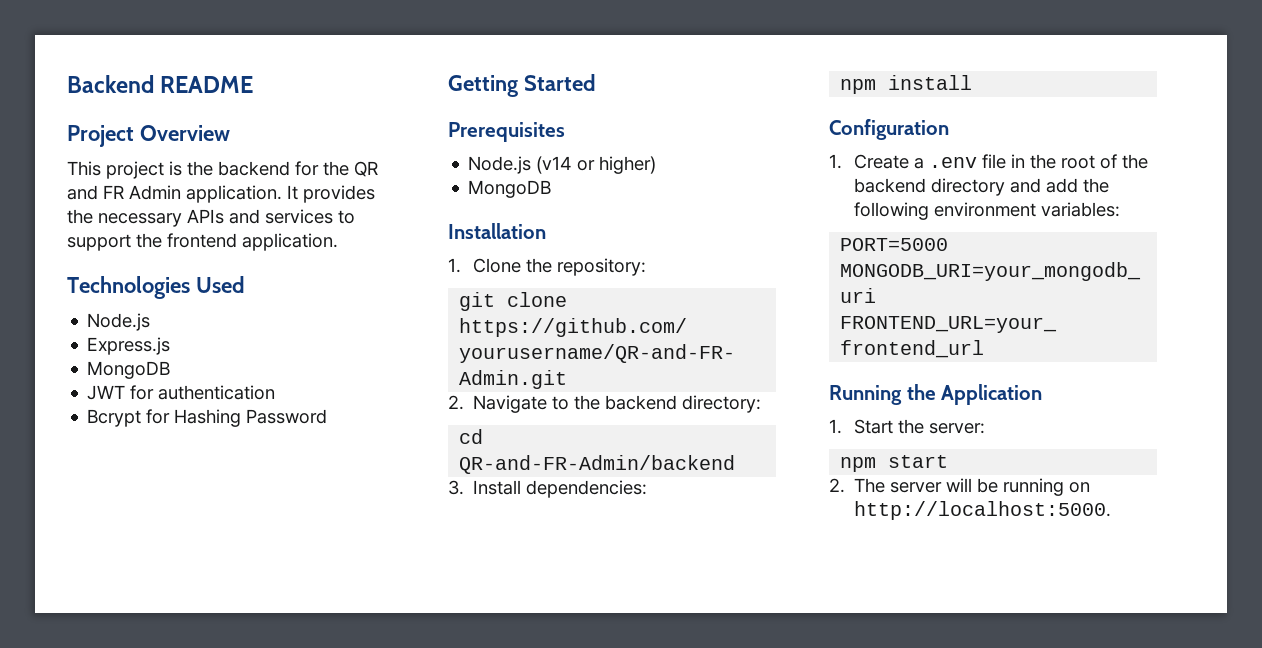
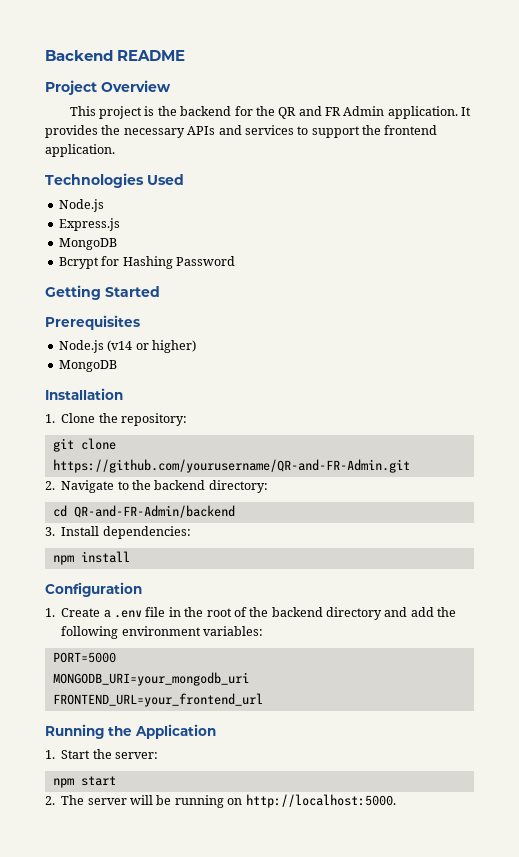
- JWT for authentication

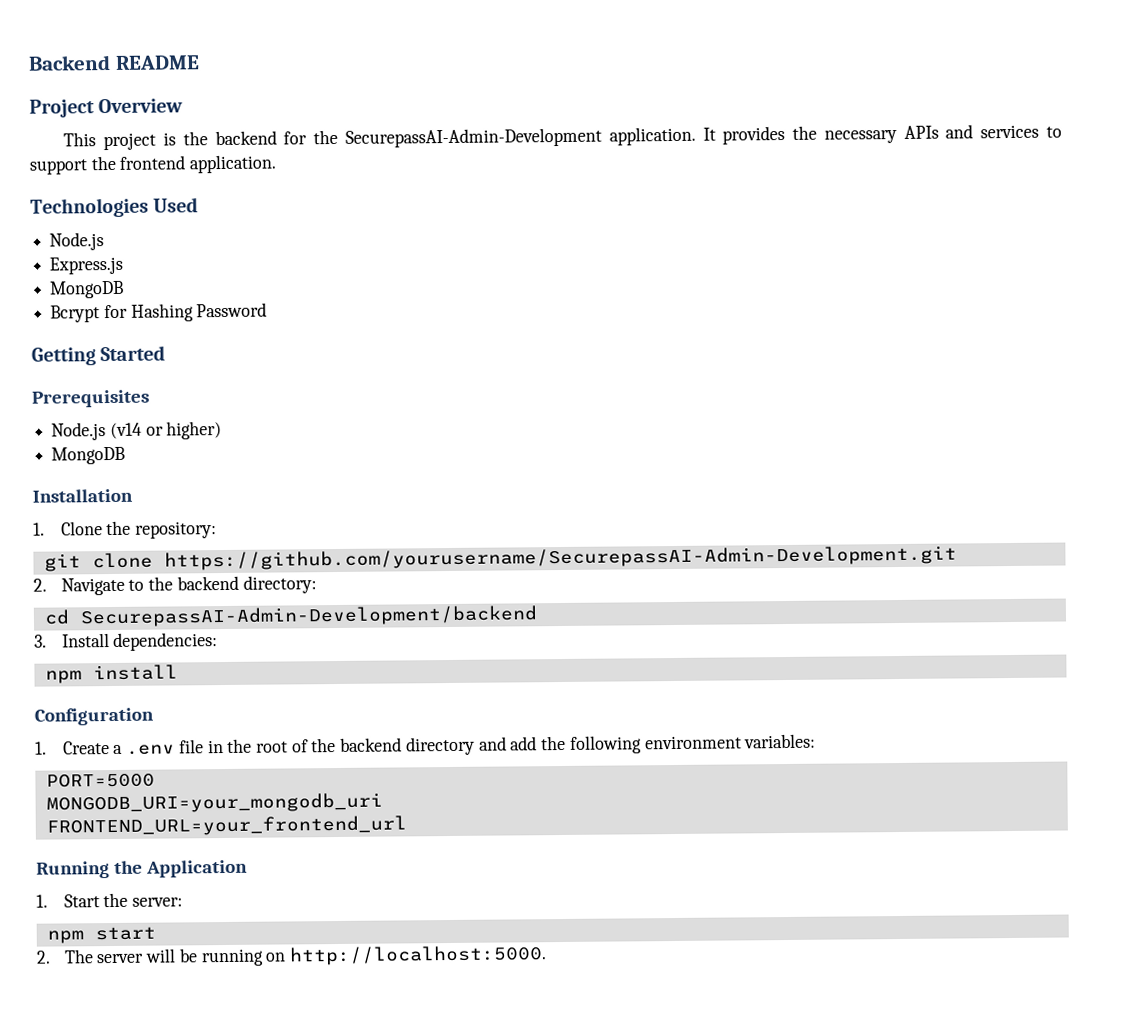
- This project is the backend for the QR and FR Admin application.
+ This project is the backend for the SecurepassAI-Admin-Development application.
- git clone https://github.com/yourusername/QR-and-FR-Admin.git
+ git clone https://github.com/yourusername/SecurepassAI-Admin-Development.git
- cd QR-and-FR-Admin/backend
+ cd SecurepassAI-Admin-Development/backend

